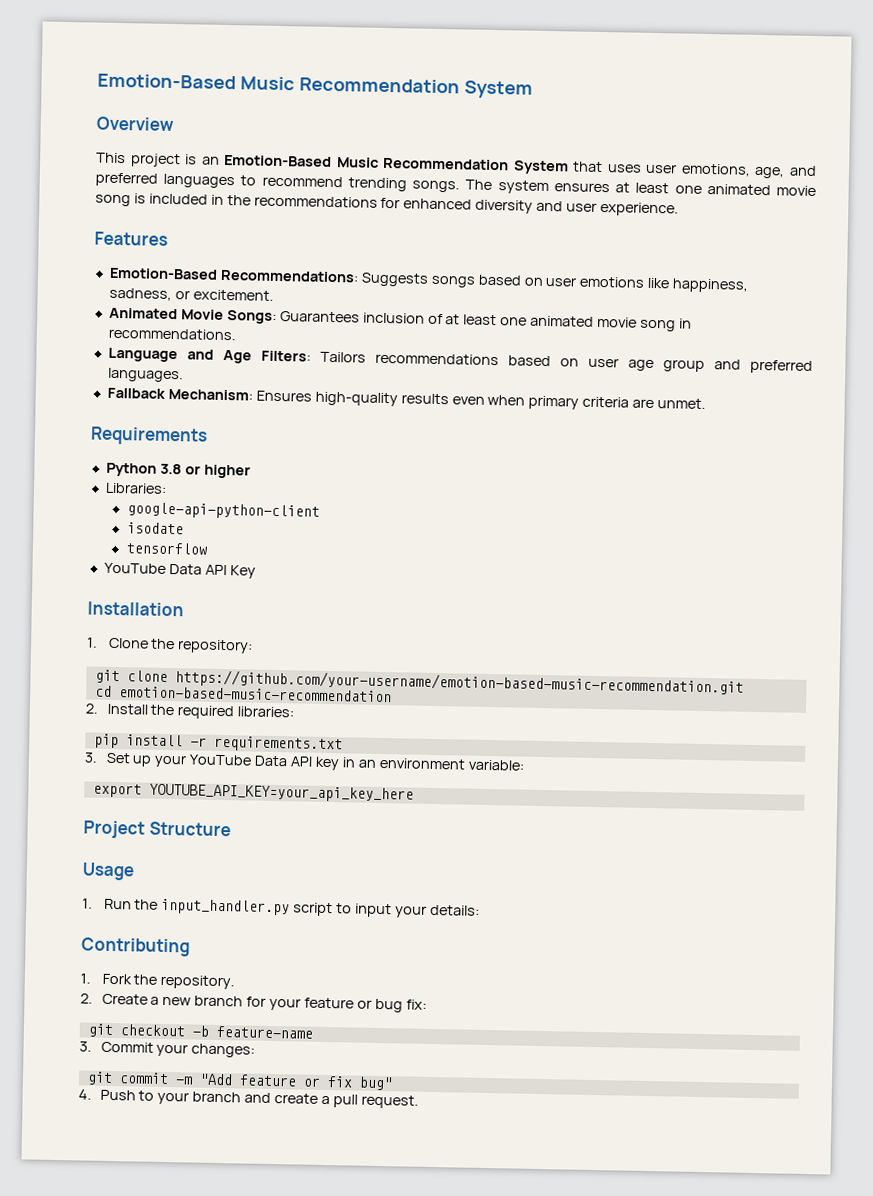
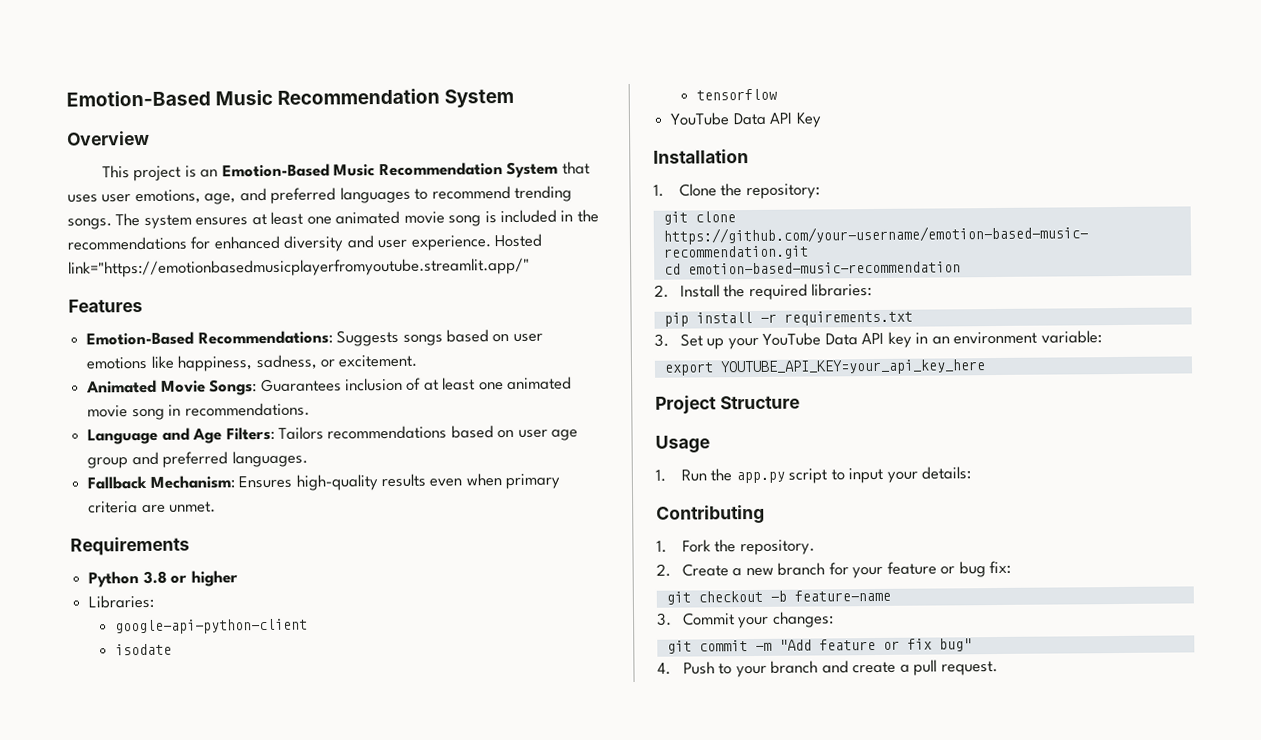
+ Hosted link="https://emotionbasedmusicplayerfromyoutube.streamlit.app/"
- 1. Run the input_handler.py script to input your details:
+ 1. Run the app.py script to input your details:

